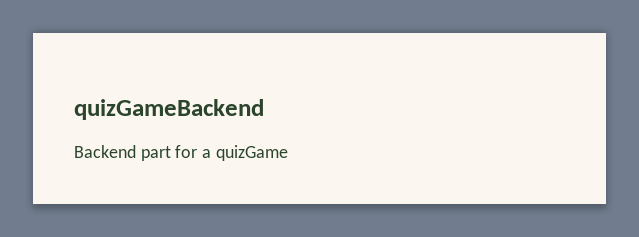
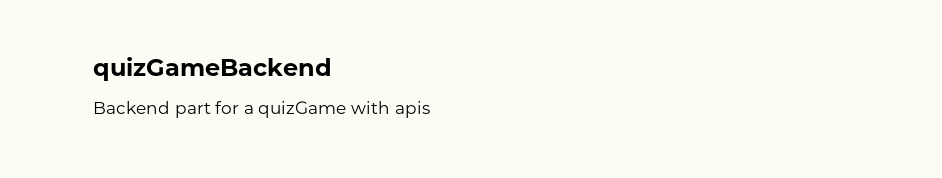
- Backend part for a quizGame
+ Backend part for a quizGame with apis

